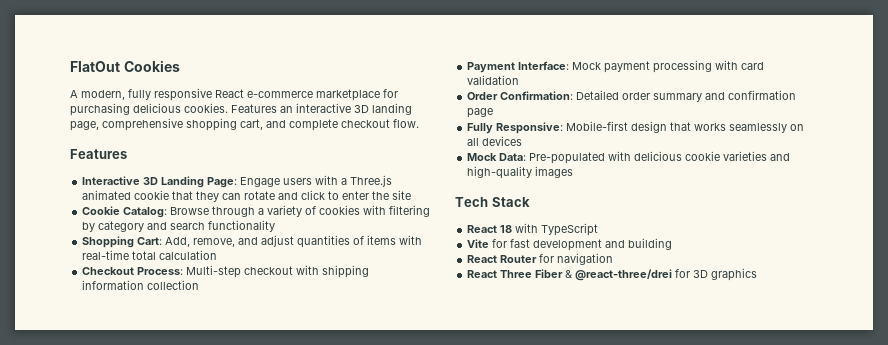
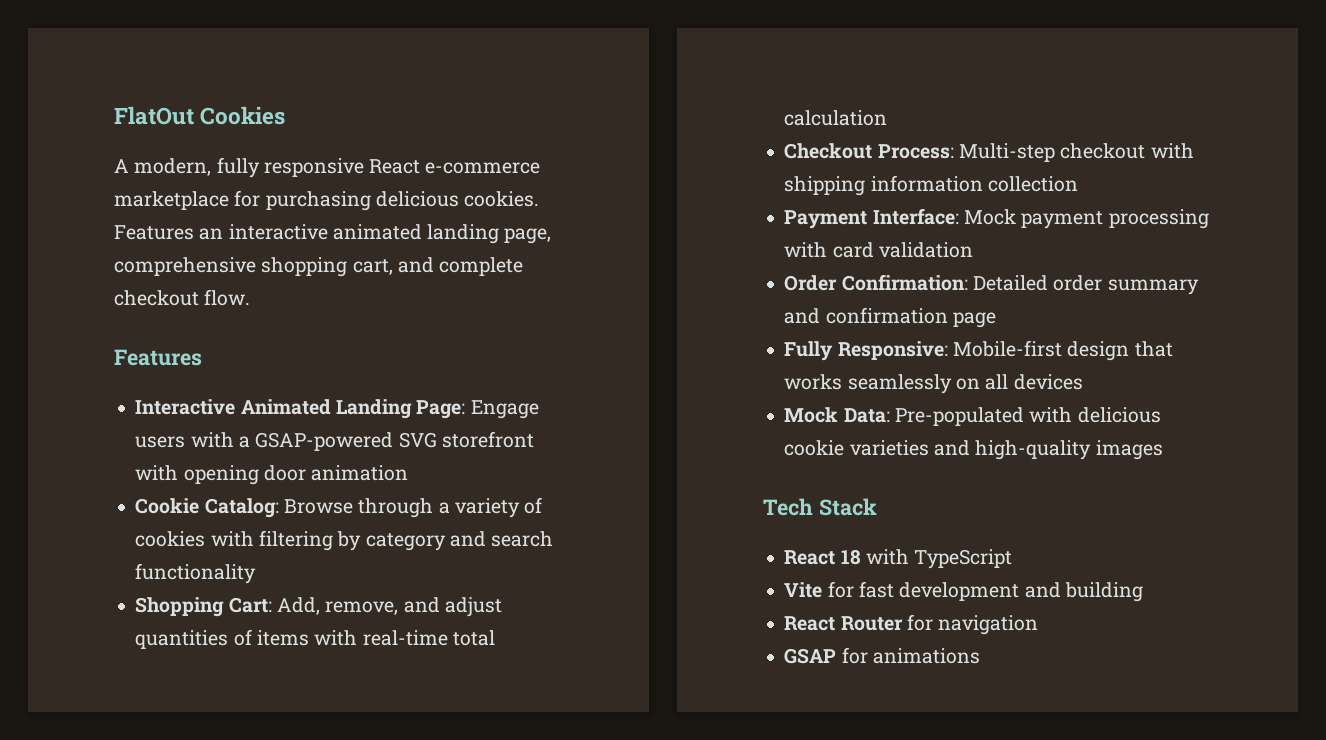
- Features an interactive 3D landing page, comprehensive shopping cart, and complete checkout flow.
+ Features an interactive animated landing page, comprehensive shopping cart, and complete checkout flow.
- Interactive 3D Landing Page: Engage users with a Three.js animated cookie that they can rotate and click to enter the site
+ Interactive Animated Landing Page: Engage users with a GSAP-powered SVG storefront with opening door animation
- React Three Fiber & @react-three/drei for 3D graphics
+ GSAP for animations

